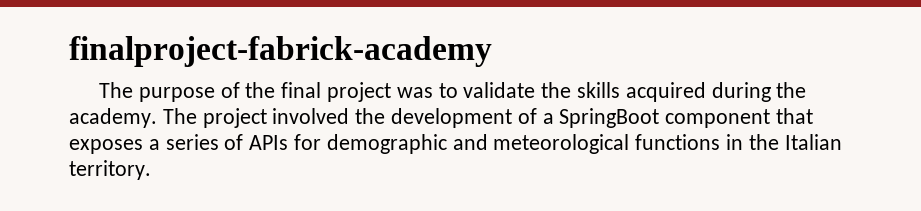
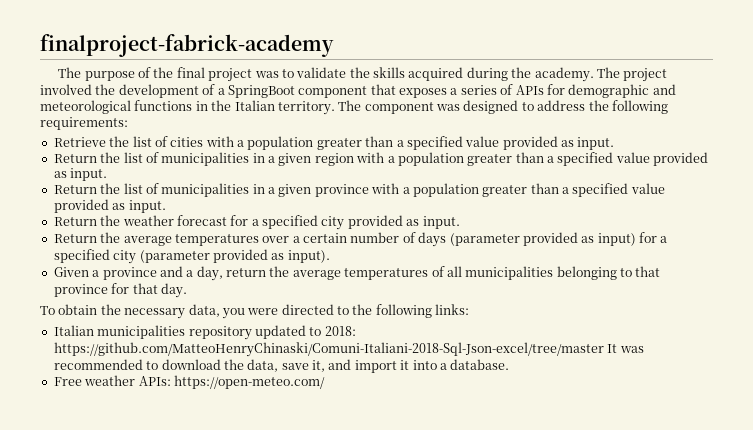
+ The component was designed to address the following requirements:
+ Retrieve the list of cities with a population greater than a specified value provided as input.
+ Return the list of municipalities in a given region with a population greater than a specified value provided as input.
+ Return the list of municipalities in a given province with a population greater than a specified value provided as input.
+ Return the weather forecast for a specified city provided as input.
+ Return the average temperatures over a certain number of days (parameter provided as input) for a specified city (parameter provided as input).
+ Given a province and a day, return the average temperatures of all municipalities belonging to that province for that day.
+ To obtain the necessary data, you were directed to the following links:
+ Italian municipalities repository updated to 2018: https://github.com/MatteoHenryChinaski/Comuni-Italiani-2018-Sql-Json-excel/tree/master It was recommended to download the data, save it, and import it into a database.
+ Free weather APIs: https://open-meteo.com/

